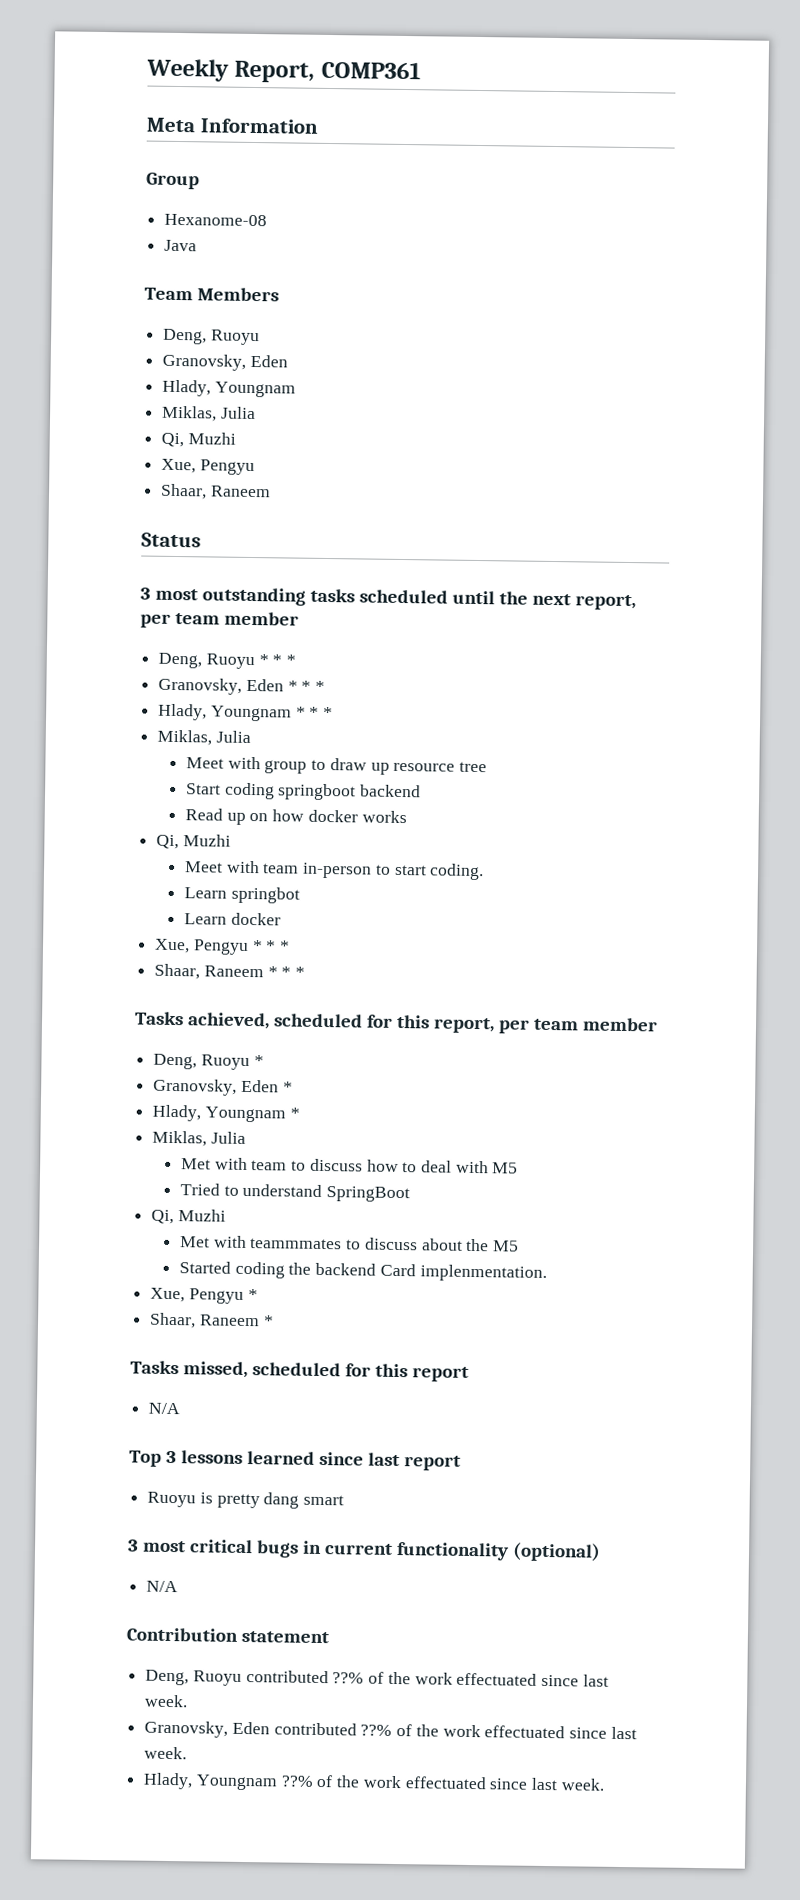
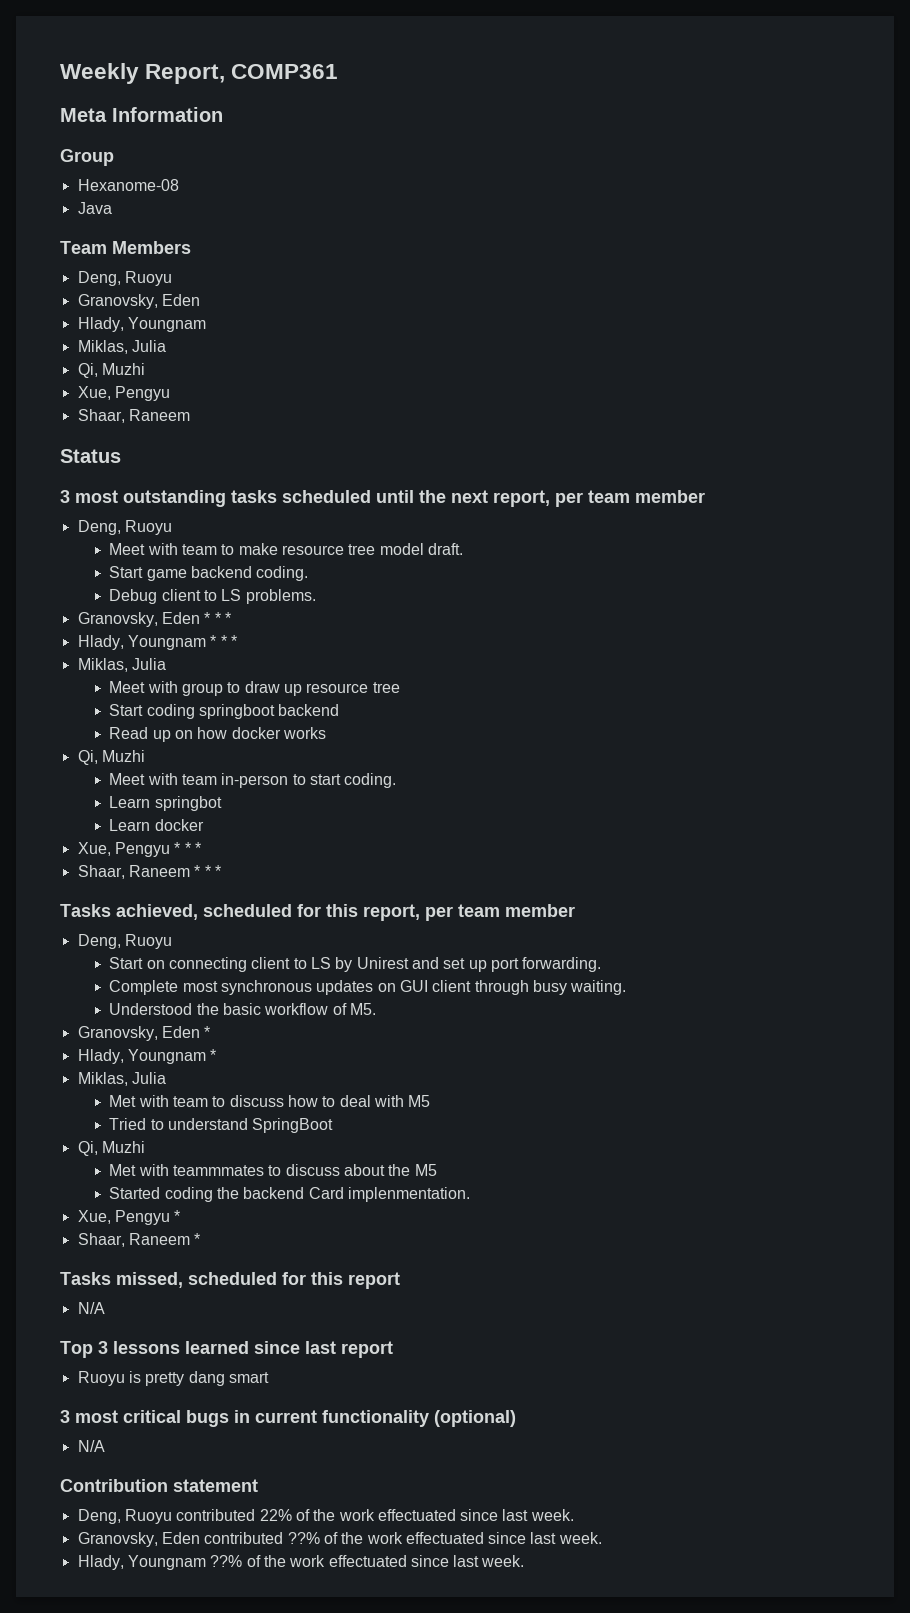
  3 most outstanding tasks scheduled until the next report, per team member
- Deng, Ruoyu * * *
+ Deng, Ruoyu
+ Meet with team to make resource tree model draft.
+ Start game backend coding.
+ Debug client to LS problems.
  Tasks achieved, scheduled for this report, per team member
- Deng, Ruoyu *
+ Deng, Ruoyu
+ Start on connecting client to LS by Unirest and set up port forwarding.
+ Complete most synchronous updates on GUI client through busy waiting.
+ Understood the basic workflow of M5.
- Deng, Ruoyu contributed ??% of the work effectuated since last week.
+ Deng, Ruoyu contributed 22% of the work effectuated since last week.

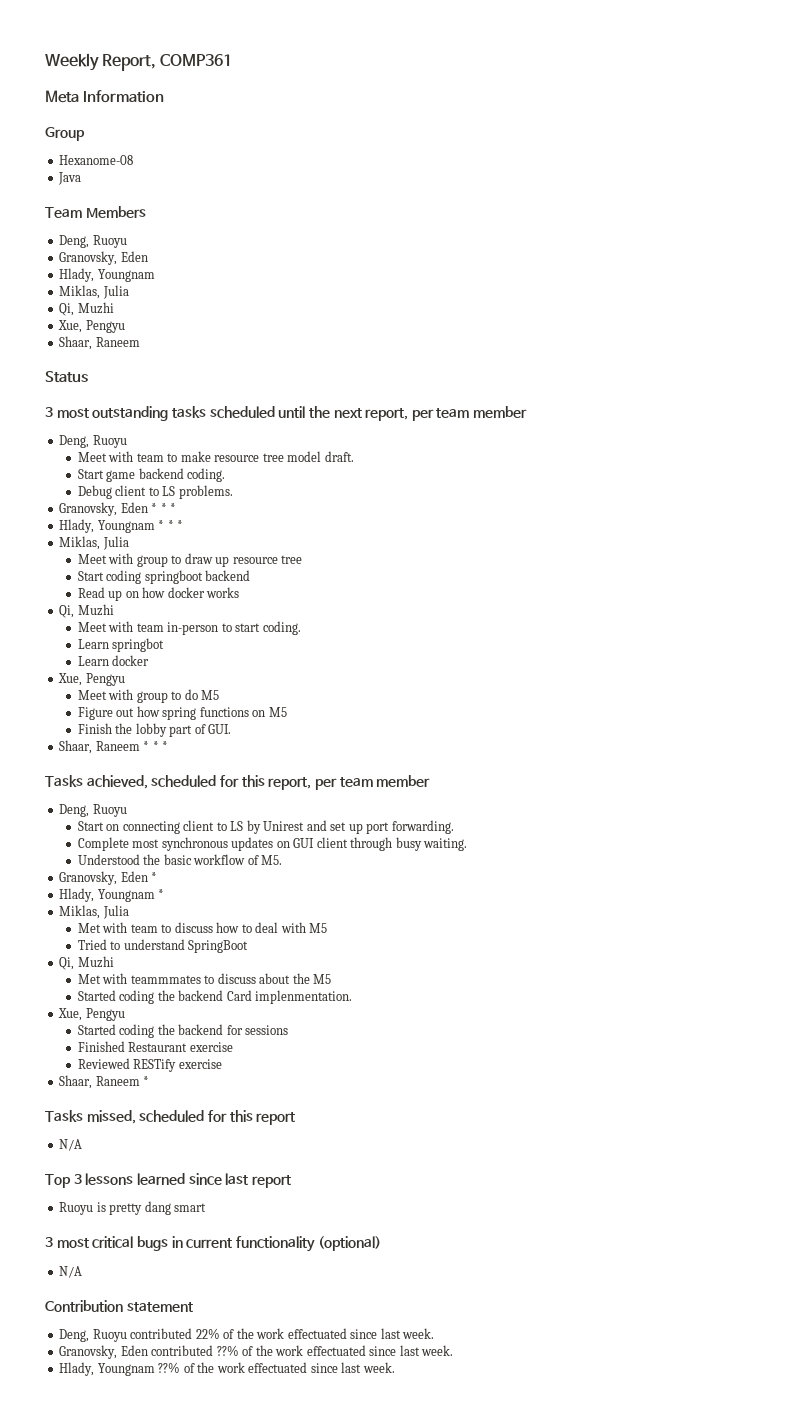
  Learn docker
- Xue, Pengyu * * *
+ Xue, Pengyu
+ Meet with group to do M5
+ Figure out how spring functions on M5
+ Finish the lobby part of GUI.
  Started coding the backend Card implenmentation.
- Xue, Pengyu *
+ Xue, Pengyu
+ Started coding the backend for sessions
+ Finished Restaurant exercise
+ Reviewed RESTify exercise

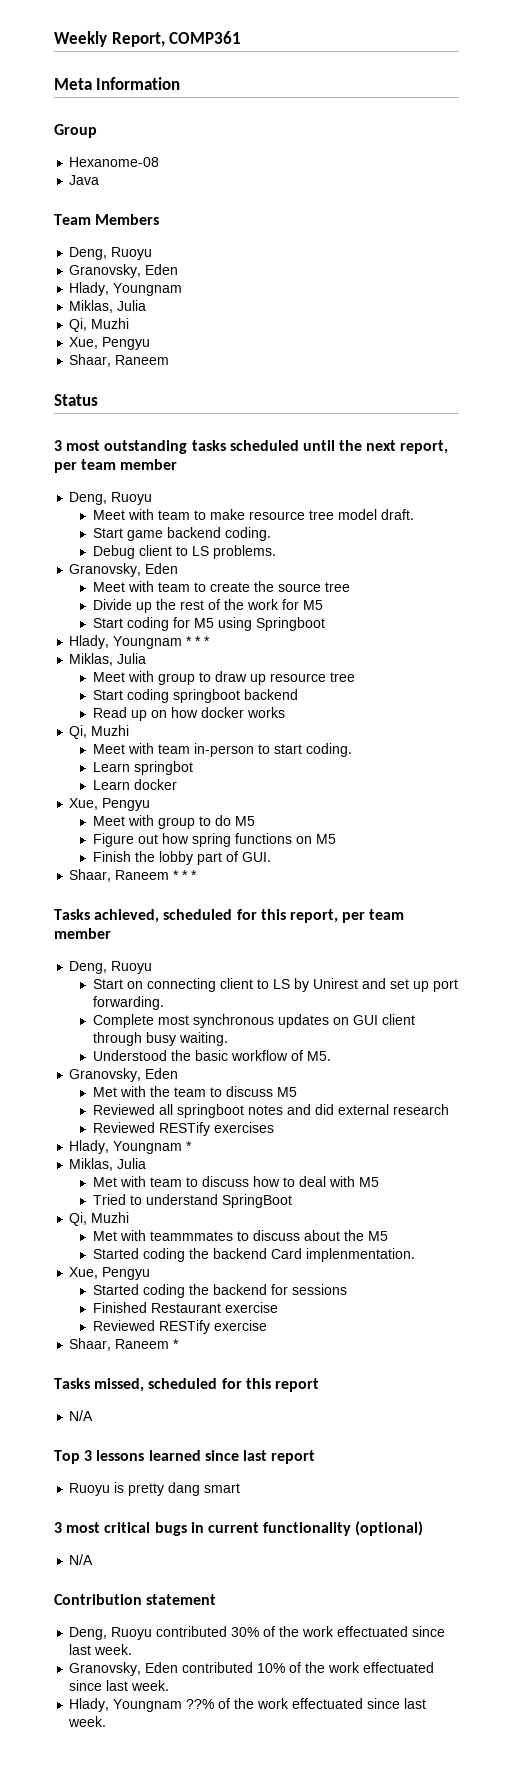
  Debug client to LS problems.
- Granovsky, Eden * * *
+ Granovsky, Eden
+ Meet with team to create the source tree
+ Divide up the rest of the work for M5
+ Start coding for M5 using Springboot
  Understood the basic workflow of M5.
- Granovsky, Eden *
+ Granovsky, Eden
+ Met with the team to discuss M5
+ Reviewed all springboot notes and did external research
+ Reviewed RESTify exercises
- Deng, Ruoyu contributed 22% of the work effectuated since last week.
+ Deng, Ruoyu contributed 30% of the work effectuated since last week.
- Granovsky, Eden contributed ??% of the work effectuated since last week.
+ Granovsky, Eden contributed 10% of the work effectuated since last week.

